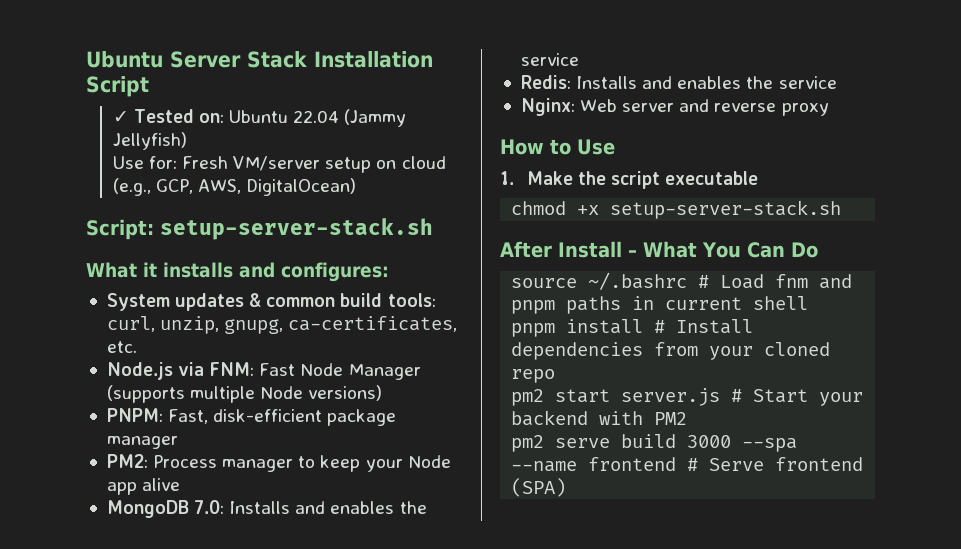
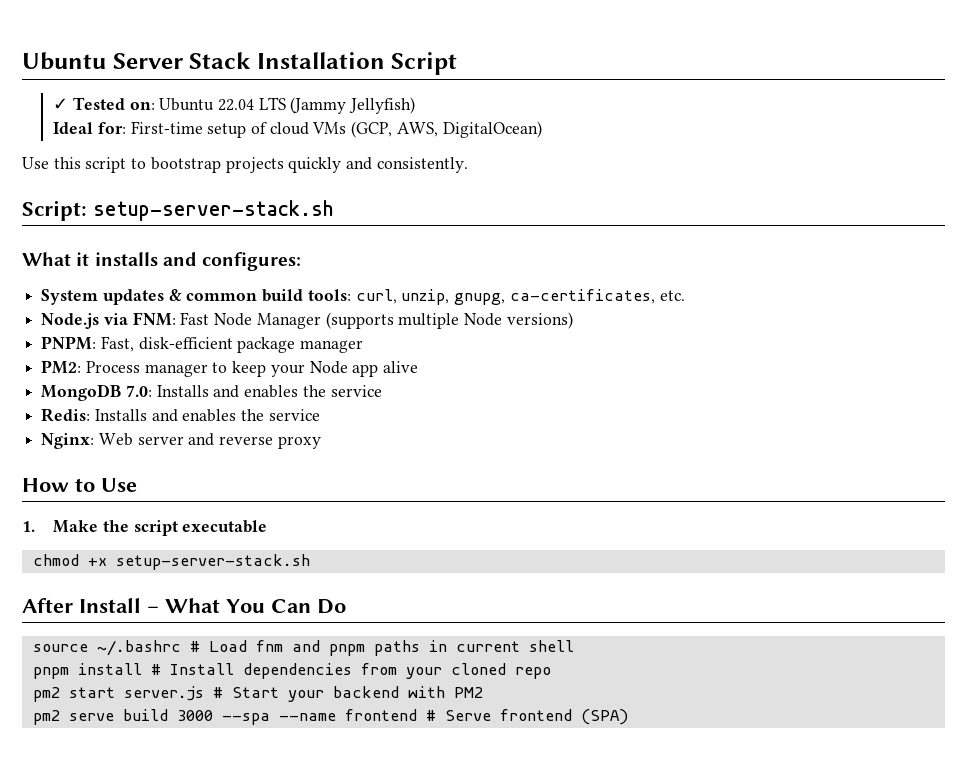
- ✓ Tested on: Ubuntu 22.04 (Jammy Jellyfish)
+ ✓ Tested on: Ubuntu 22.04 LTS (Jammy Jellyfish)
- Use for: Fresh VM/server setup on cloud (e.g., GCP, AWS, DigitalOcean)
+ Ideal for: First-time setup of cloud VMs (GCP, AWS, DigitalOcean)
+ Use this script to bootstrap projects quickly and consistently.

